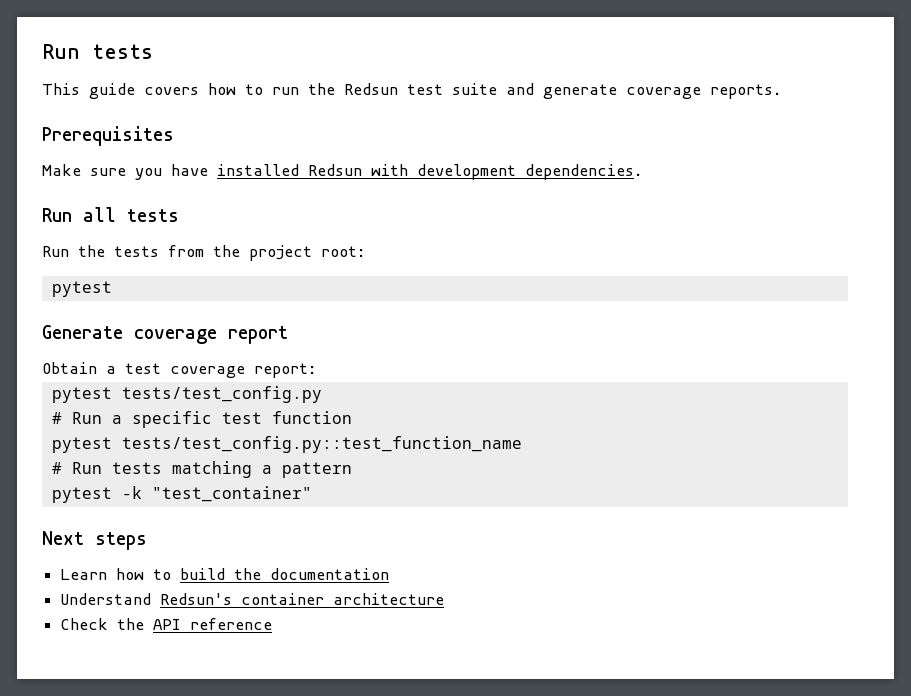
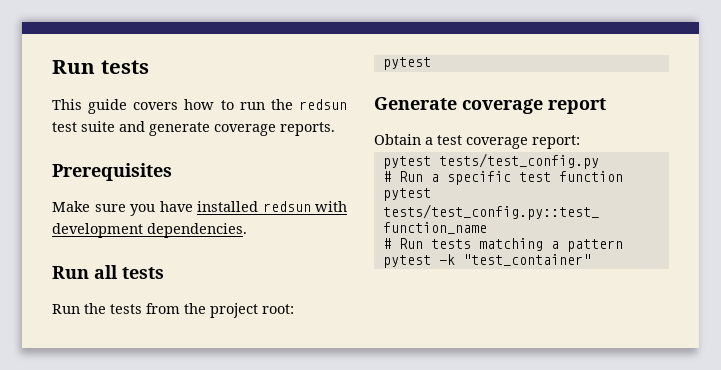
- This guide covers how to run the Redsun test suite and generate coverage reports.
+ This guide covers how to run the redsun test suite and generate coverage reports.
- Make sure you have installed Redsun with development dependencies.
+ Make sure you have installed redsun with development dependencies.
- Next steps
- Learn how to build the documentation
- Understand Redsun's container architecture
- Check the API reference

